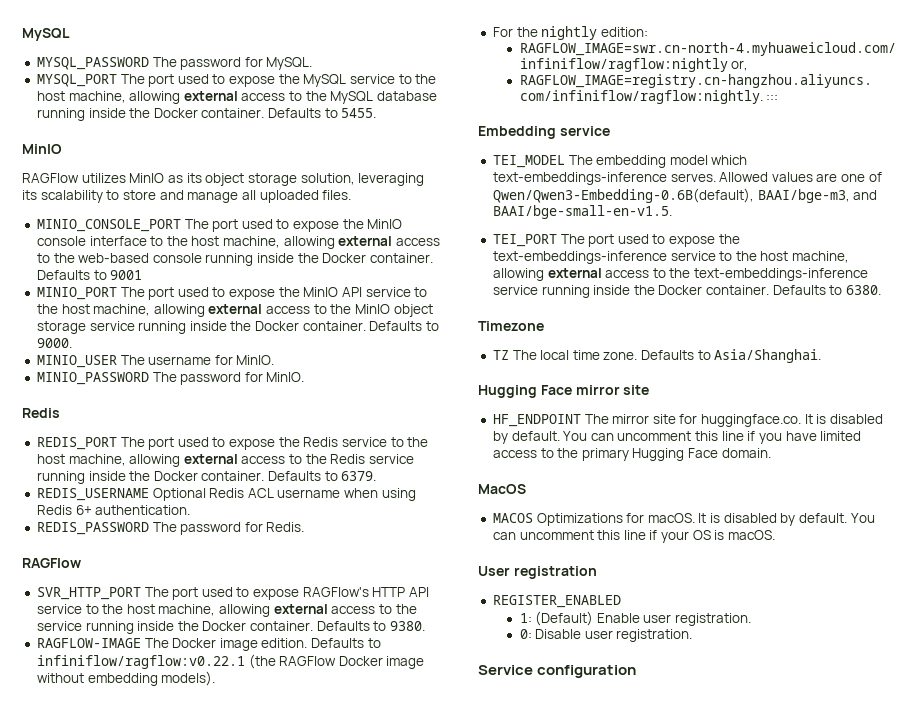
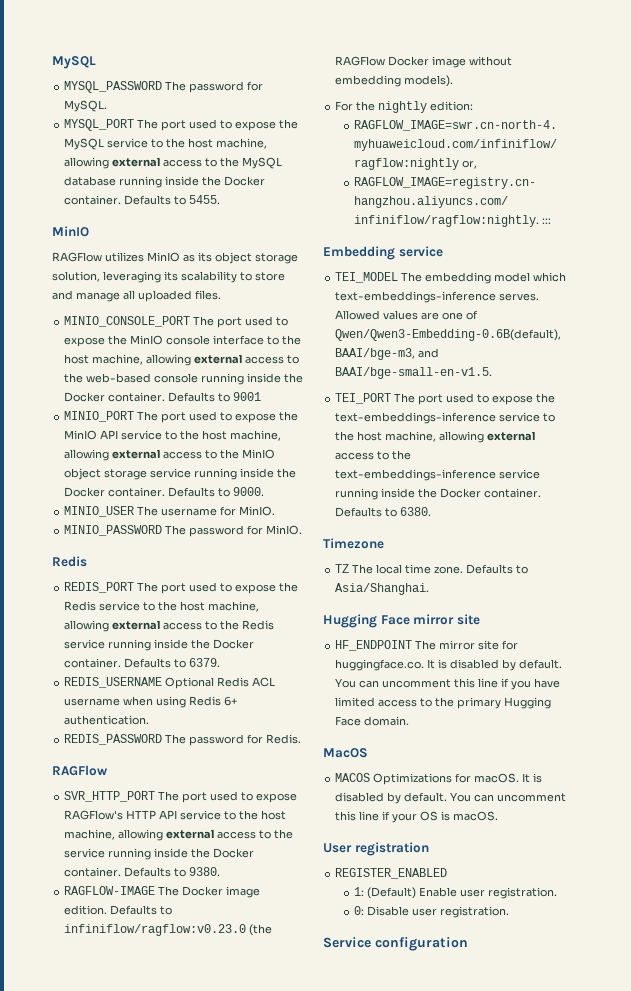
- Defaults to infiniflow/ragflow:v0.22.1 (the RAGFlow Docker image without embedding models).
+ Defaults to infiniflow/ragflow:v0.23.0 (the RAGFlow Docker image without embedding models).

